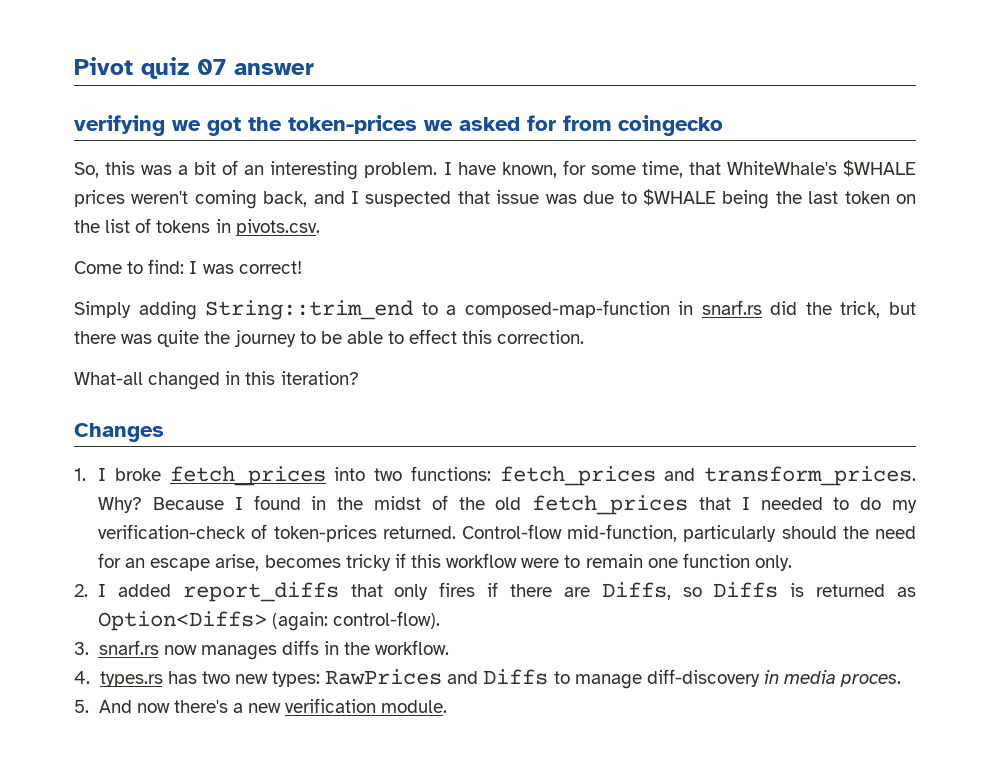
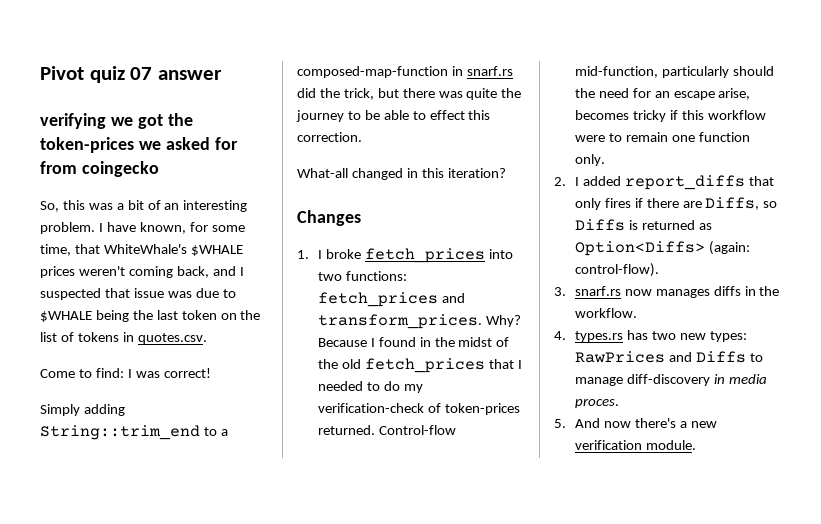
- I have known, for some time, that WhiteWhale's $WHALE prices weren't coming back, and I suspected that issue was due to $WHALE being the last token on the list of tokens in pivots.csv.
+ I have known, for some time, that WhiteWhale's $WHALE prices weren't coming back, and I suspected that issue was due to $WHALE being the last token on the list of tokens in quotes.csv.

